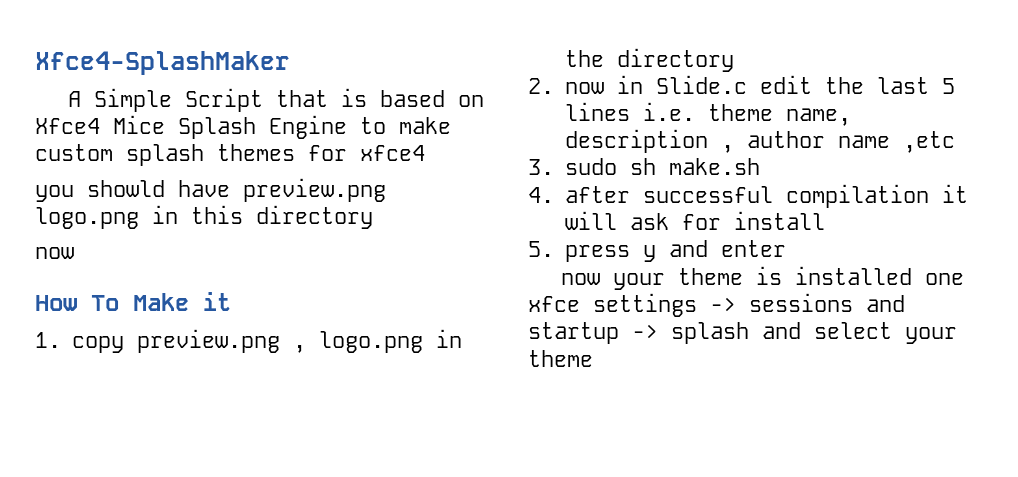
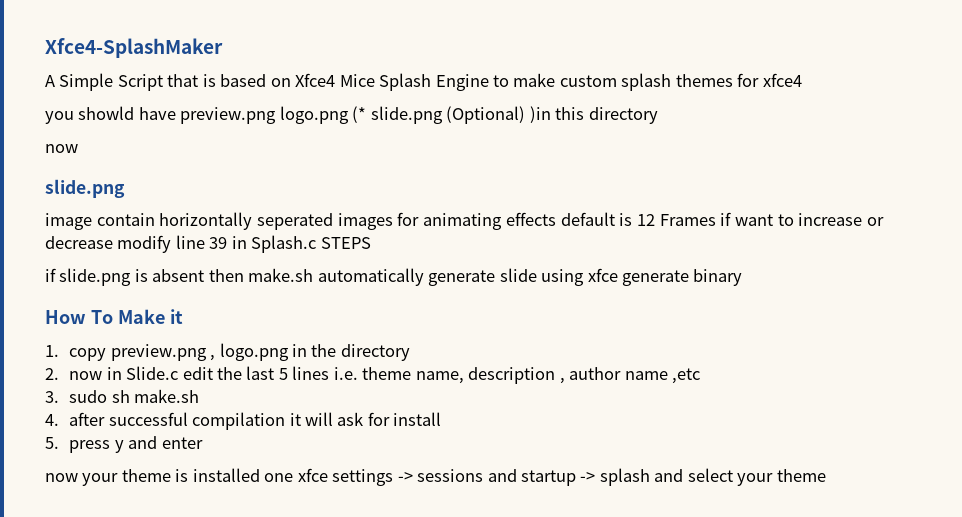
- you showld have preview.png logo.png in this directory
+ you showld have preview.png logo.png (* slide.png (Optional) )in this directory
  now
+ slide.png
+ image contain horizontally seperated images for animating effects default is 12 Frames if want to increase or decrease modify line 39 in Splash.c STEPS
+ if slide.png is absent then make.sh automatically generate slide using xfce generate binary

